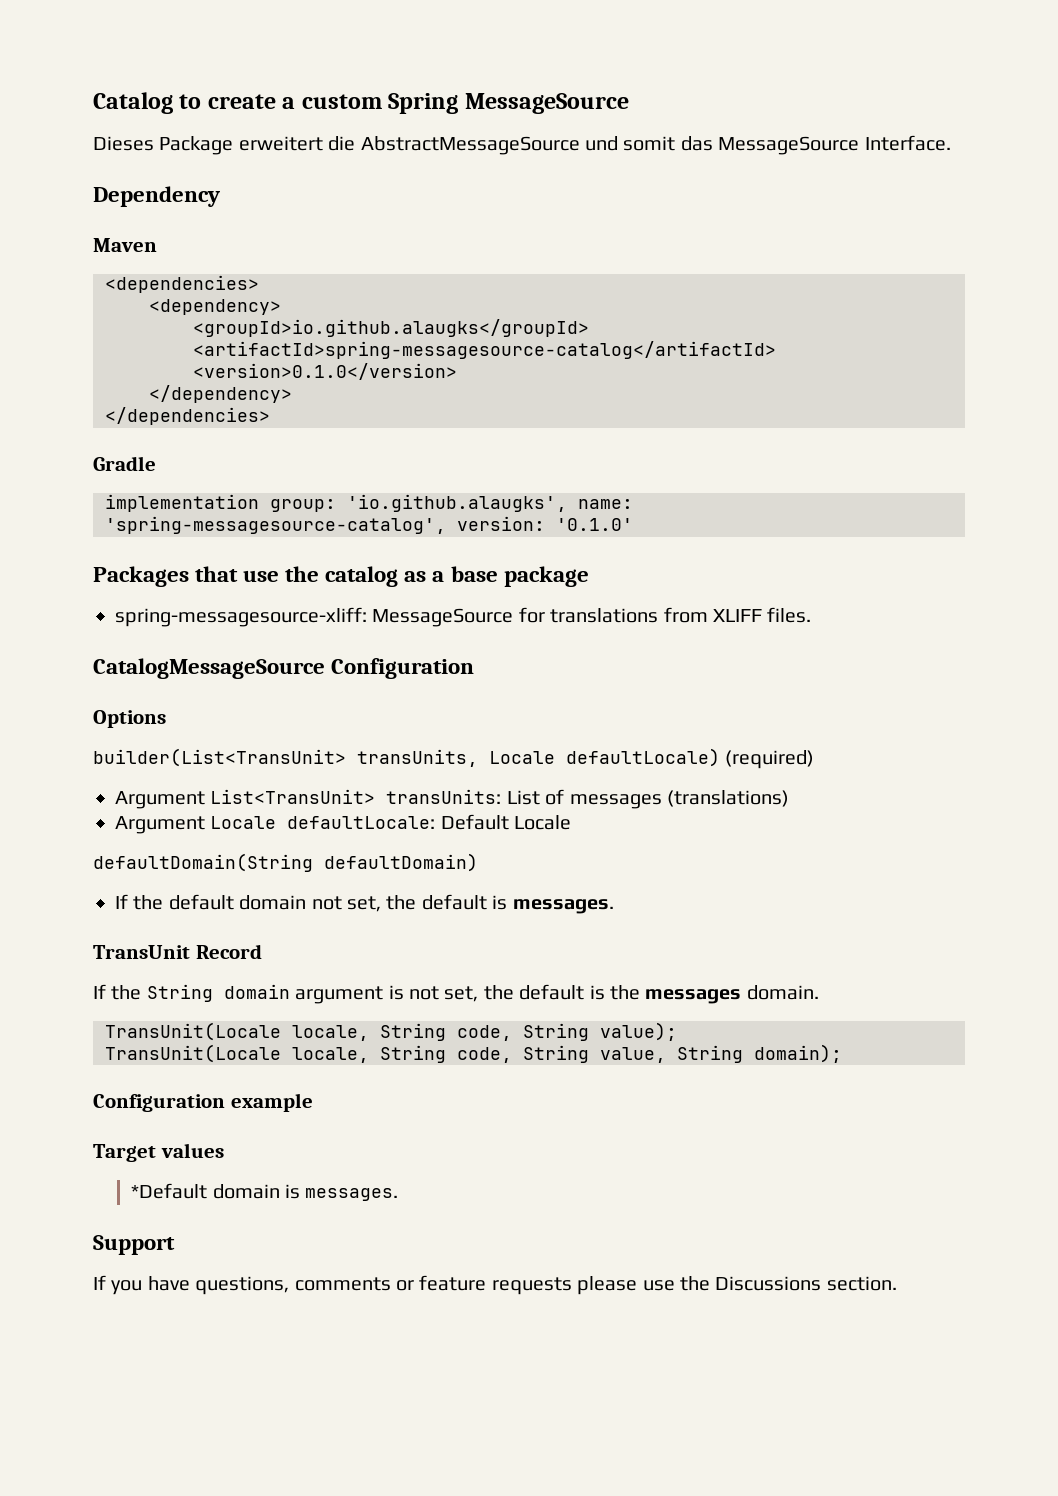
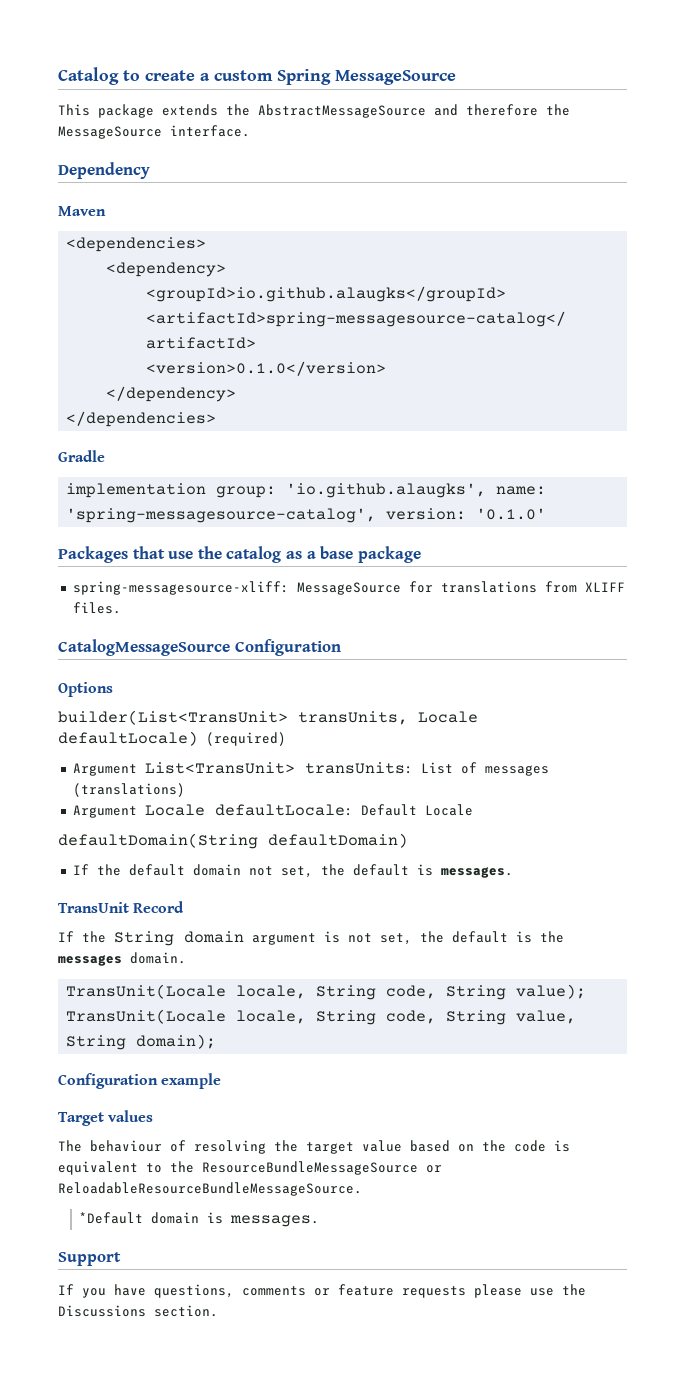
- Dieses Package erweitert die AbstractMessageSource und somit das MessageSource Interface.
+ This package extends the AbstractMessageSource and therefore the MessageSource interface.
+ The behaviour of resolving the target value based on the code is equivalent to the ResourceBundleMessageSource or ReloadableResourceBundleMessageSource.

